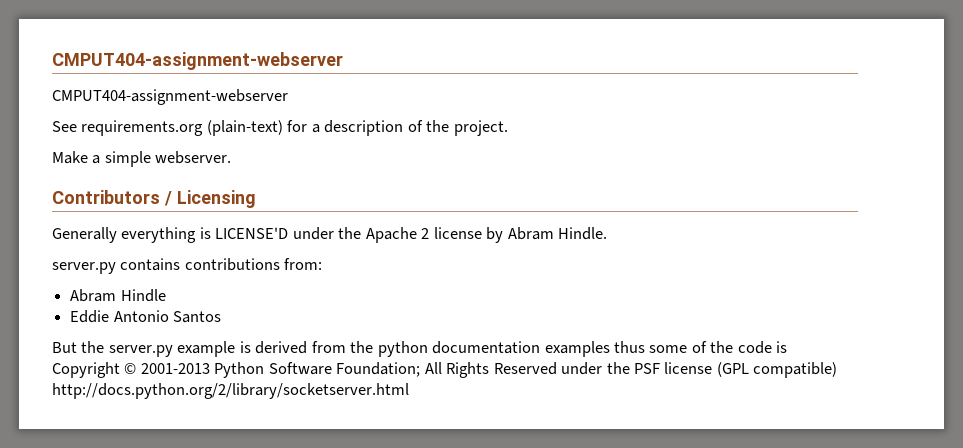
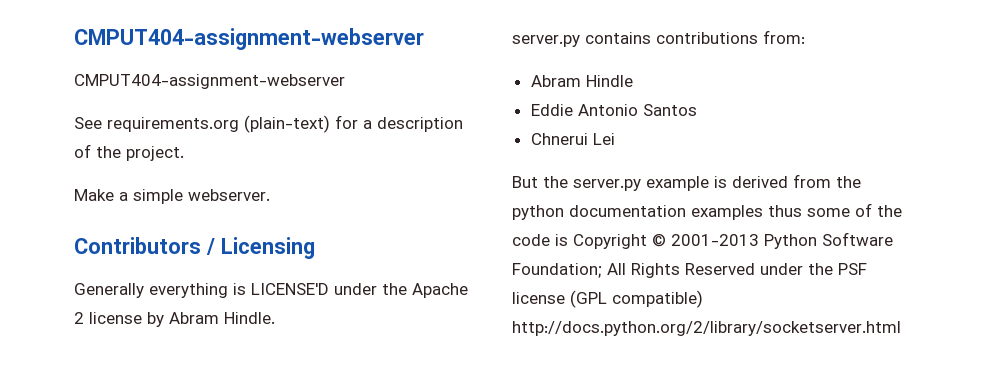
+ Chnerui Lei

